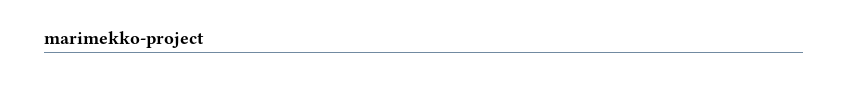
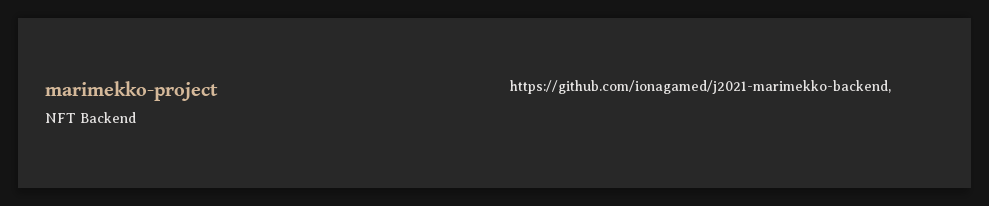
+ NFT Backend https://github.com/ionagamed/j2021-marimekko-backend,

